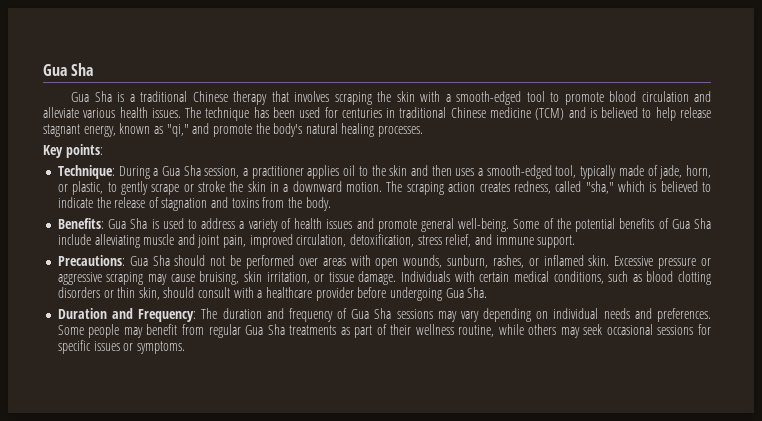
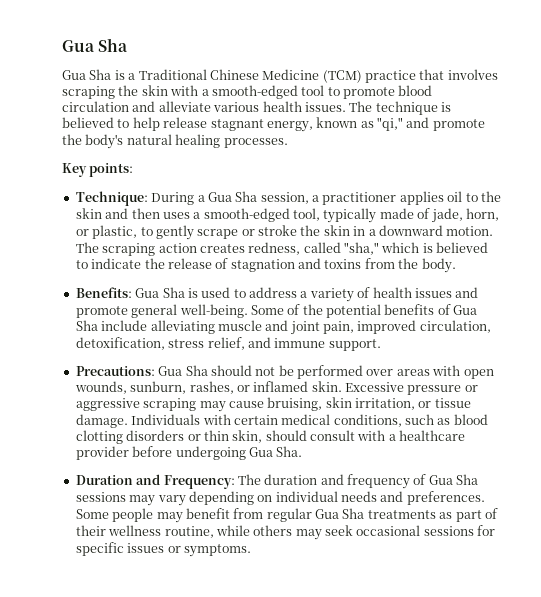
- Gua Sha is a traditional Chinese therapy that involves scraping the skin with a smooth-edged tool to promote blood circulation and alleviate various health issues.
+ Gua Sha is a Traditional Chinese Medicine (TCM) practice that involves scraping the skin with a smooth-edged tool to promote blood circulation and alleviate various health issues.
- The technique has been used for centuries in traditional Chinese medicine (TCM) and is believed to help release stagnant energy, known as "qi," and promote the body's natural healing processes.
+ The technique is believed to help release stagnant energy, known as "qi," and promote the body's natural healing processes.

